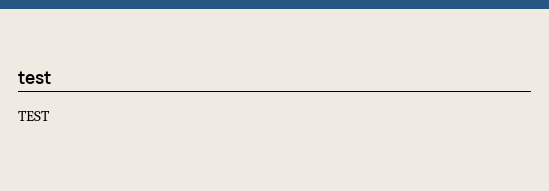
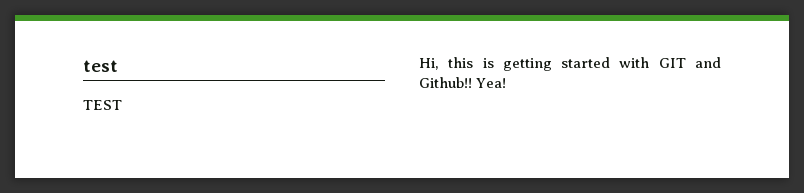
+ Hi, this is getting started with GIT and Github!! Yea!

